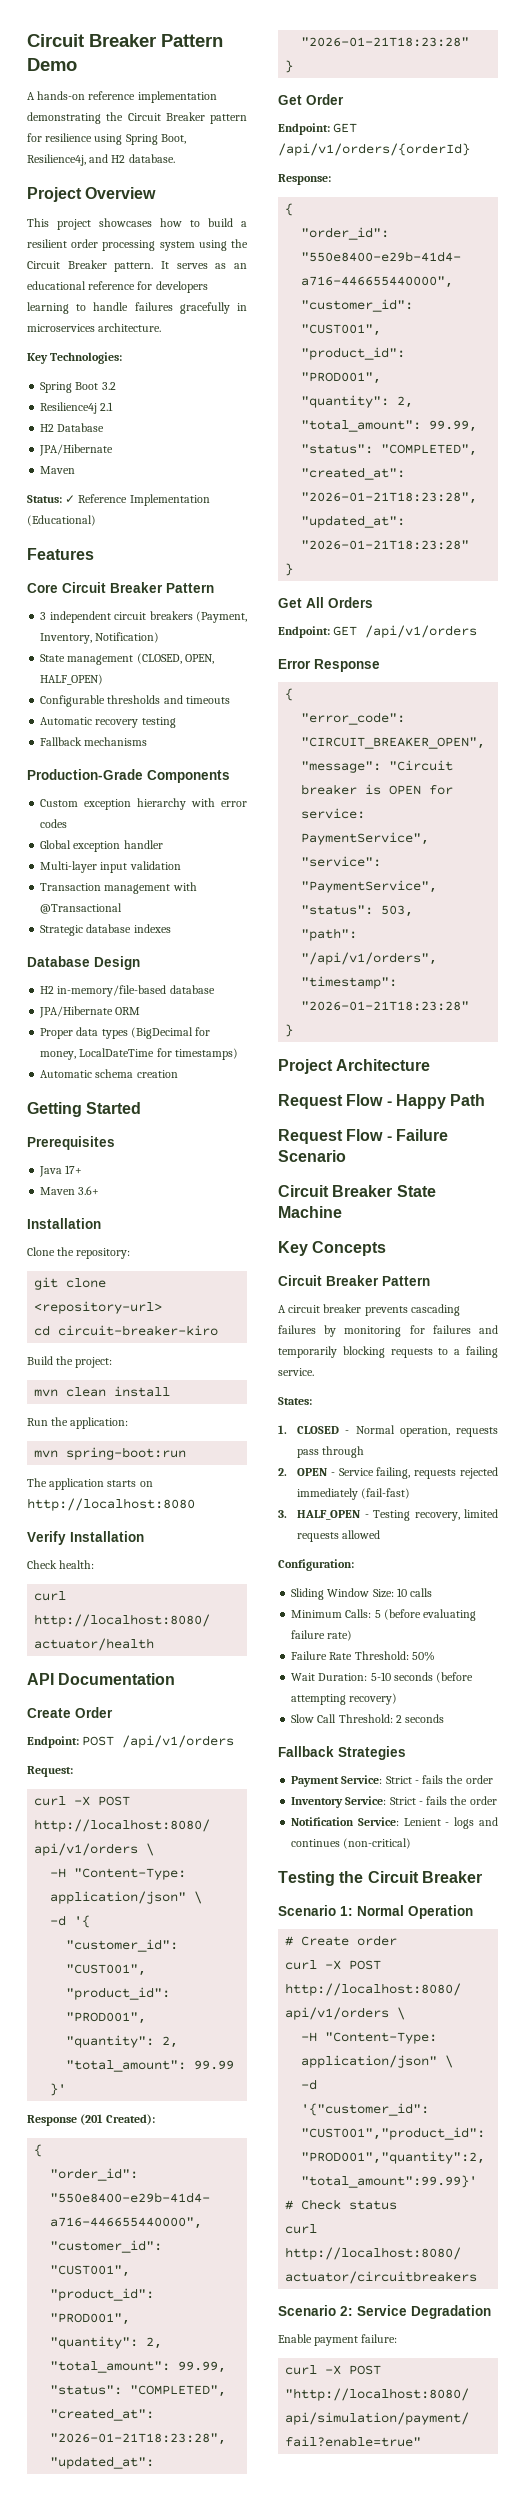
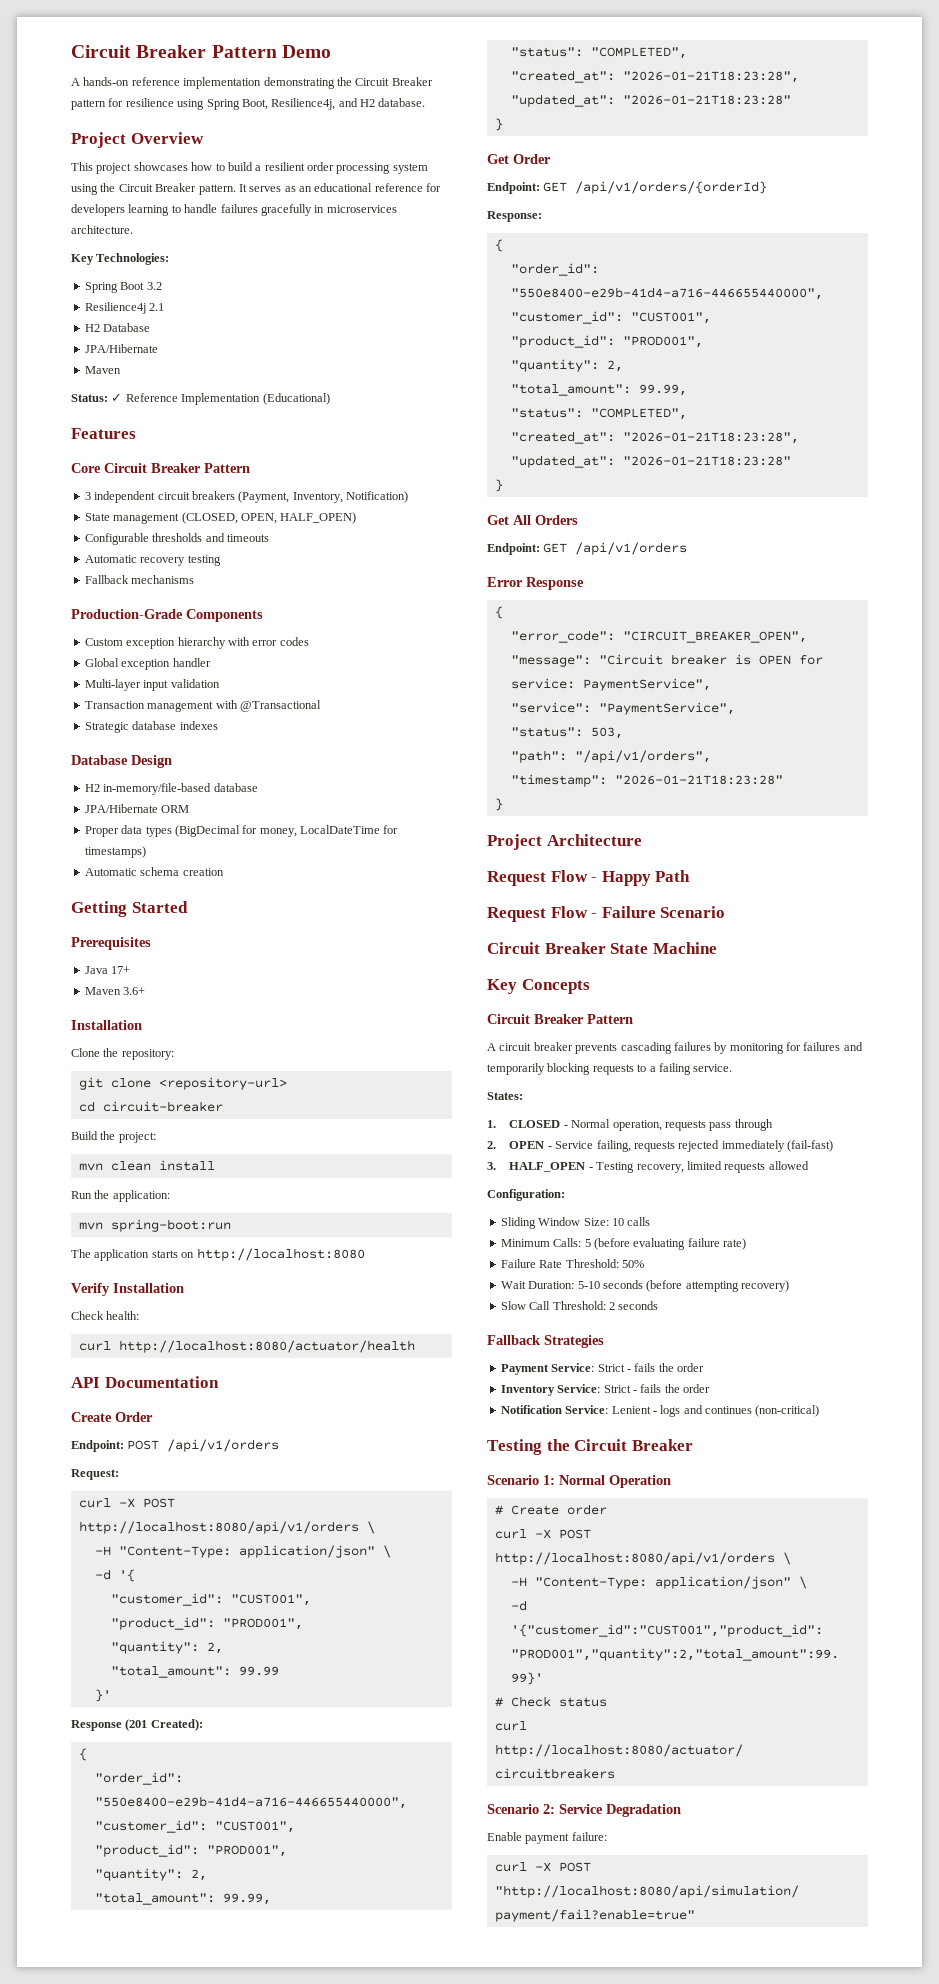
- cd circuit-breaker-kiro
+ cd circuit-breaker

